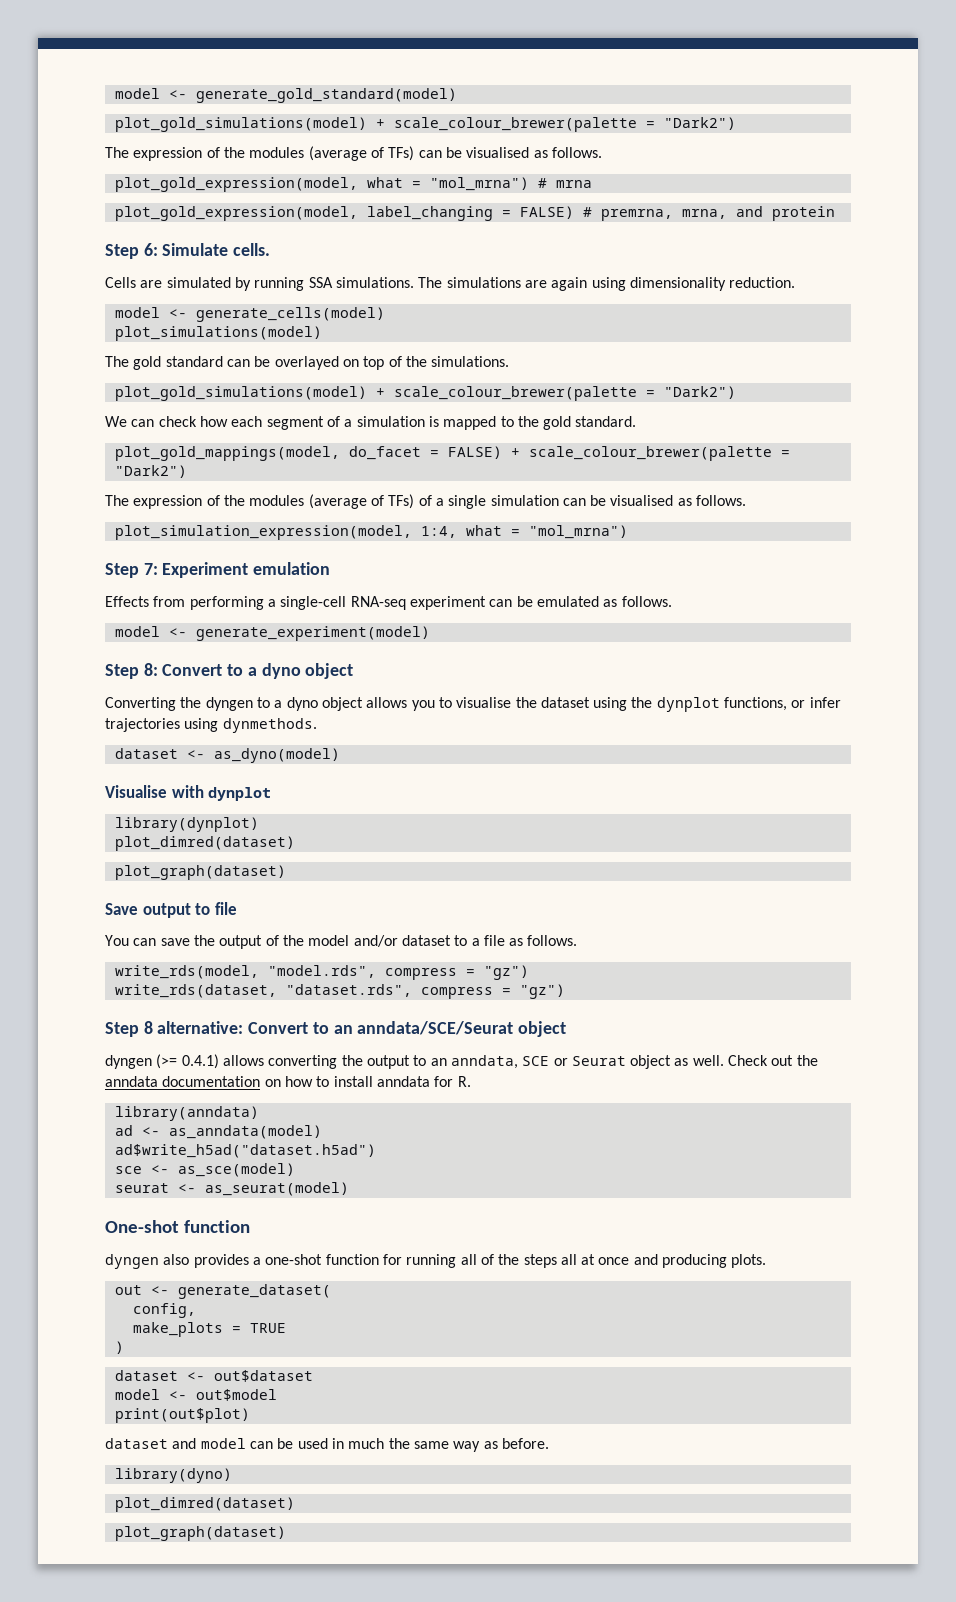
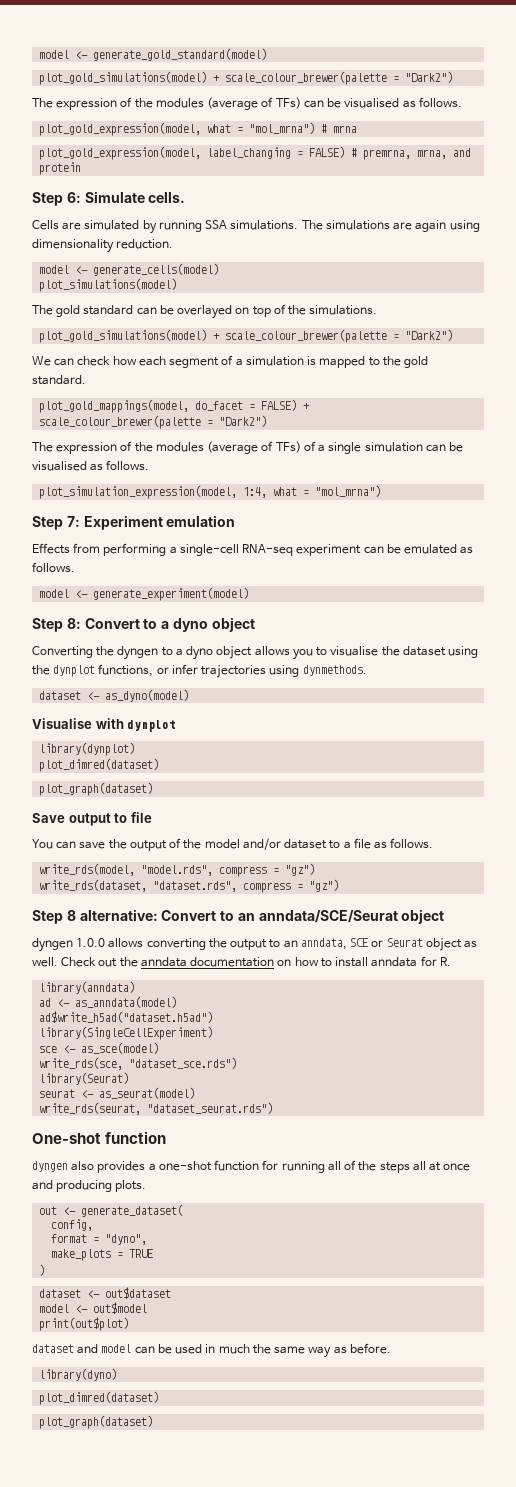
- dyngen (>= 0.4.1) allows converting the output to an anndata, SCE or Seurat object as well.
+ dyngen 1.0.0 allows converting the output to an anndata, SCE or Seurat object as well.
+ library(SingleCellExperiment)
+ write_rds(sce, "dataset_sce.rds")
+ library(Seurat)
+ write_rds(seurat, "dataset_seurat.rds")
+ format = "dyno",

